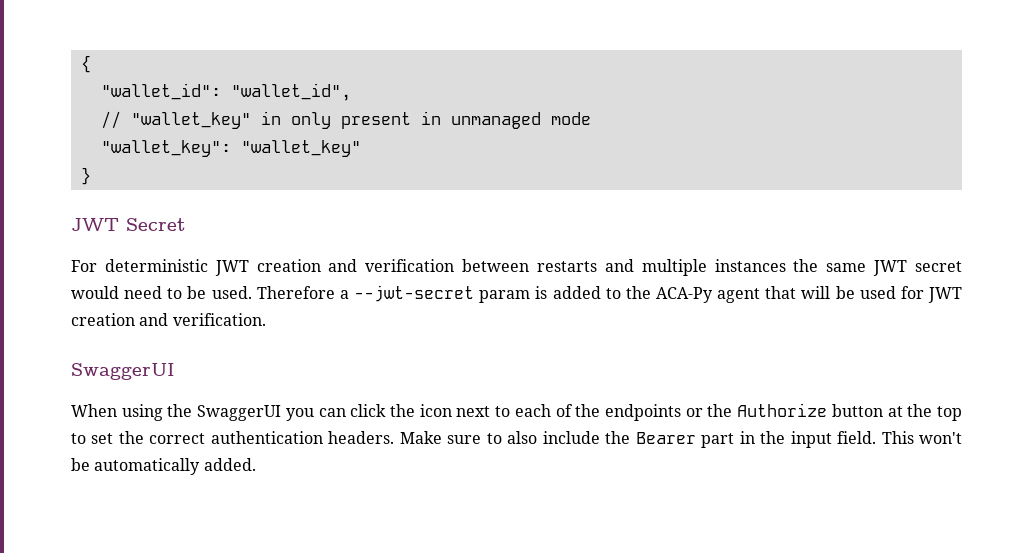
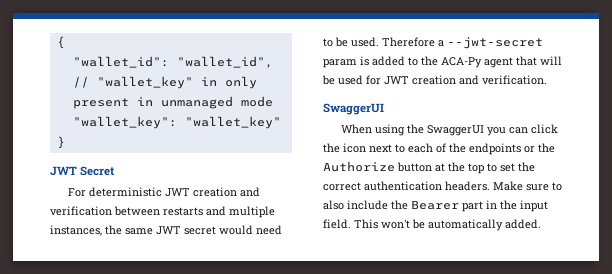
- For deterministic JWT creation and verification between restarts and multiple instances the same JWT secret would need to be used.
+ For deterministic JWT creation and verification between restarts and multiple instances, the same JWT secret would need to be used.

